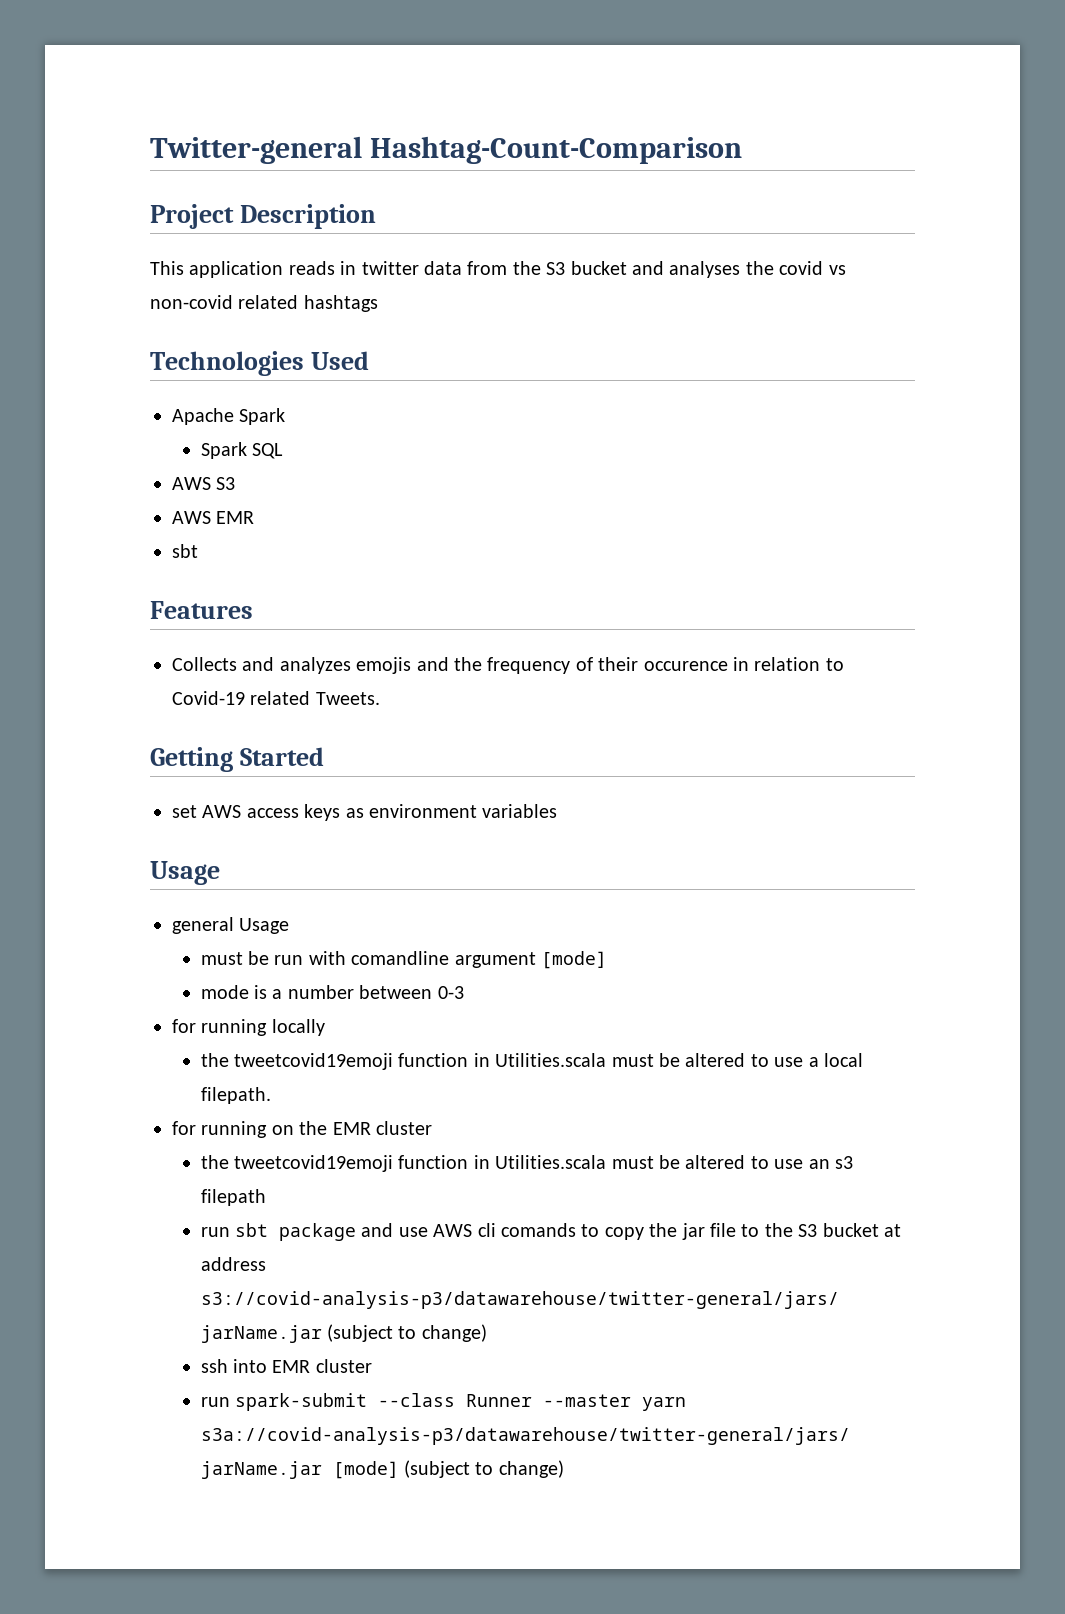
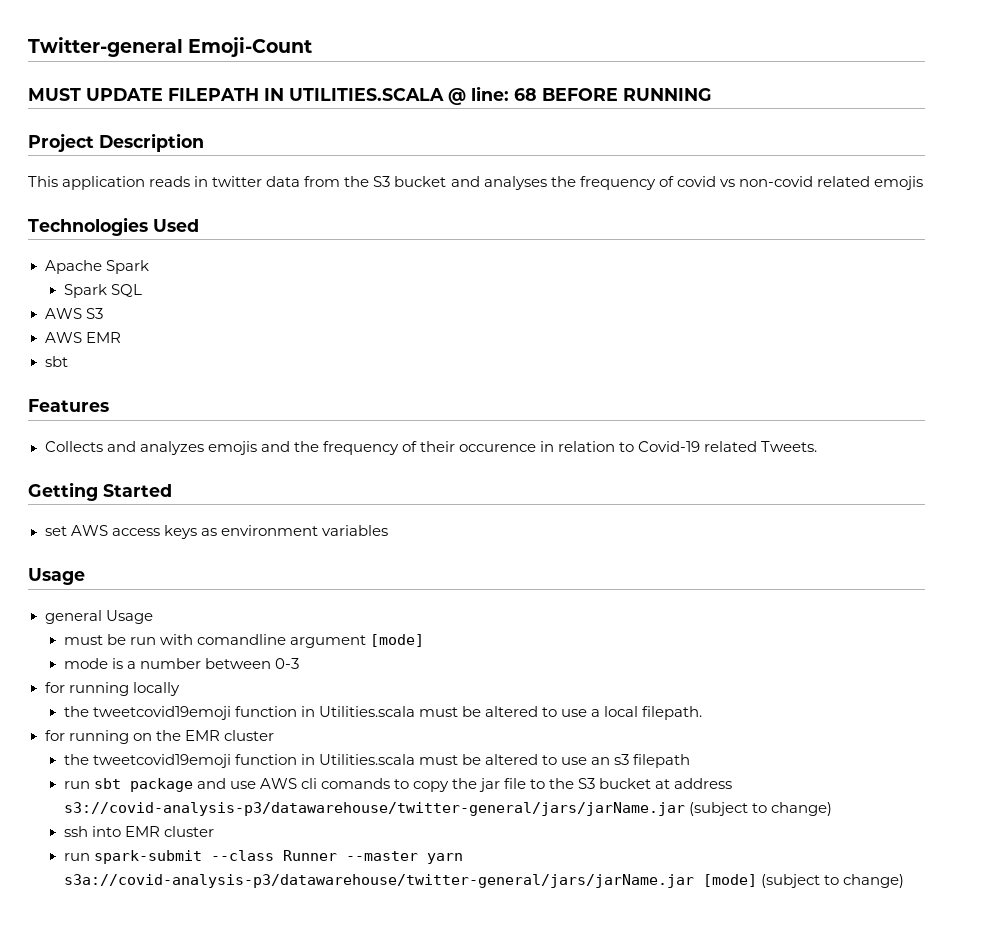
- Twitter-general Hashtag-Count-Comparison
+ Twitter-general Emoji-Count
+ MUST UPDATE FILEPATH IN UTILITIES.SCALA @ line: 68 BEFORE RUNNING
- This application reads in twitter data from the S3 bucket and analyses the covid vs non-covid related hashtags
+ This application reads in twitter data from the S3 bucket and analyses the frequency of covid vs non-covid related emojis

